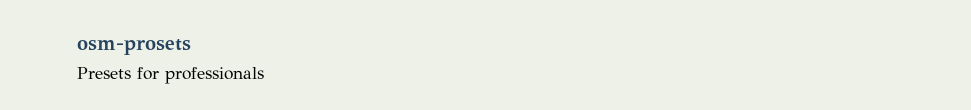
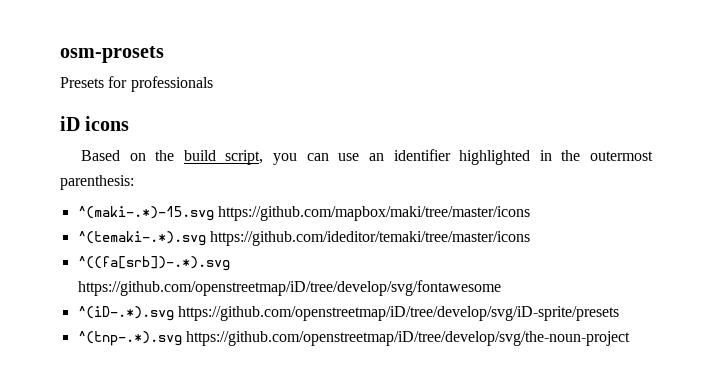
+ iD icons
+ Based on the build script, you can use an identifier highlighted in the outermost parenthesis:
+ ^(maki-.*)-15.svg https://github.com/mapbox/maki/tree/master/icons
+ ^(temaki-.*).svg https://github.com/ideditor/temaki/tree/master/icons
+ ^((fa[srb])-.*).svg https://github.com/openstreetmap/iD/tree/develop/svg/fontawesome
+ ^(iD-.*).svg https://github.com/openstreetmap/iD/tree/develop/svg/iD-sprite/presets
+ ^(tnp-.*).svg https://github.com/openstreetmap/iD/tree/develop/svg/the-noun-project

